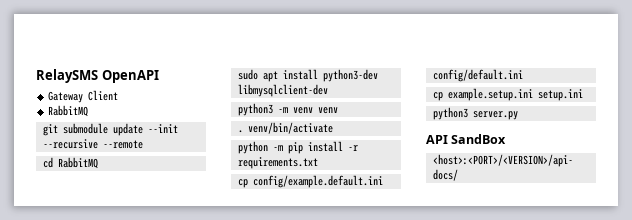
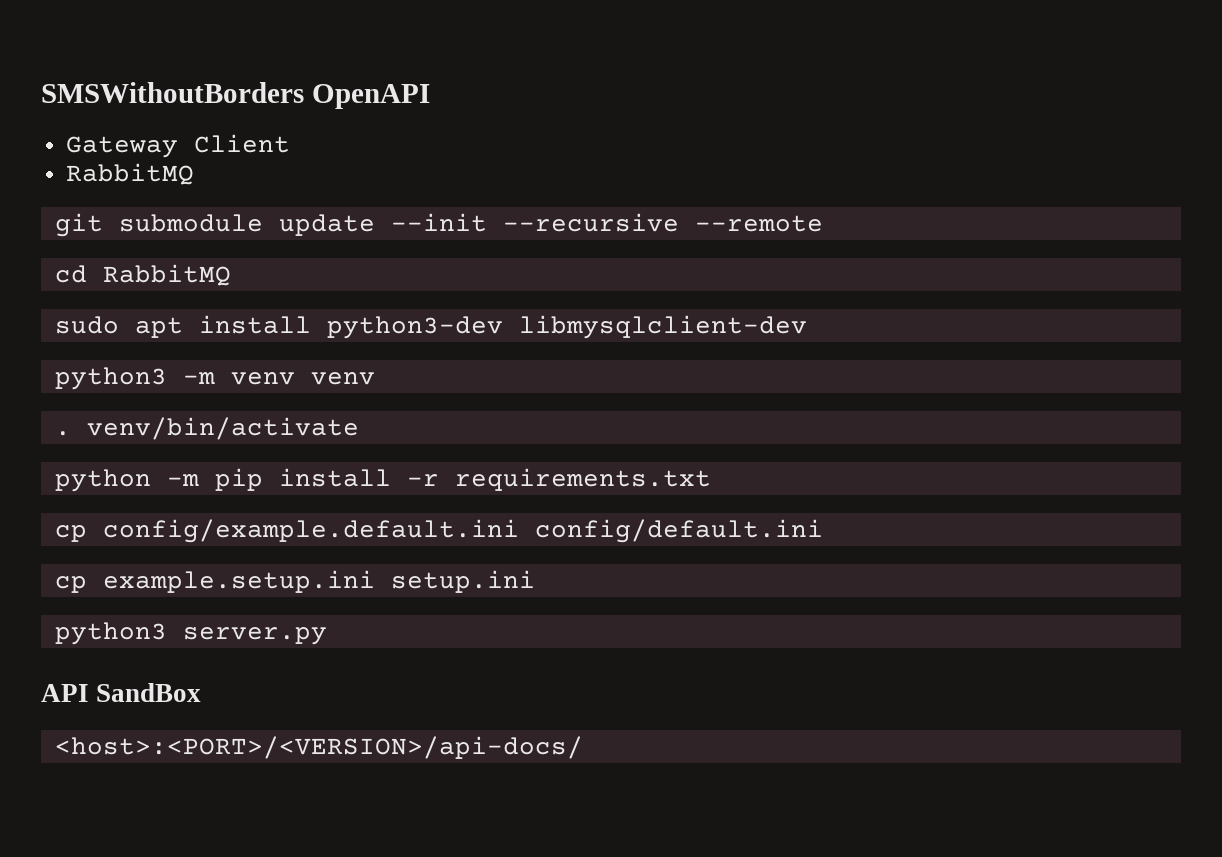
- RelaySMS OpenAPI
+ SMSWithoutBorders OpenAPI

